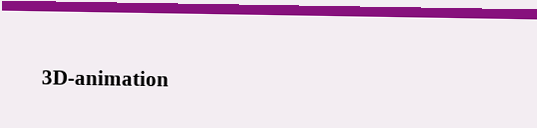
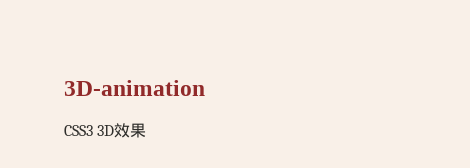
+ CSS3 3D效果

